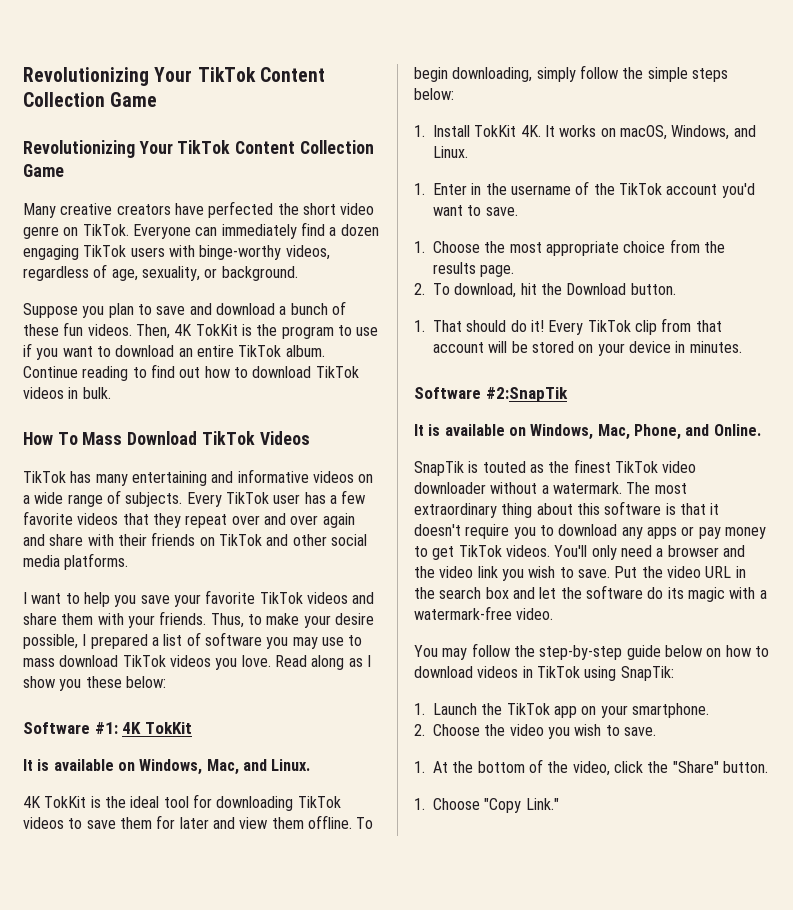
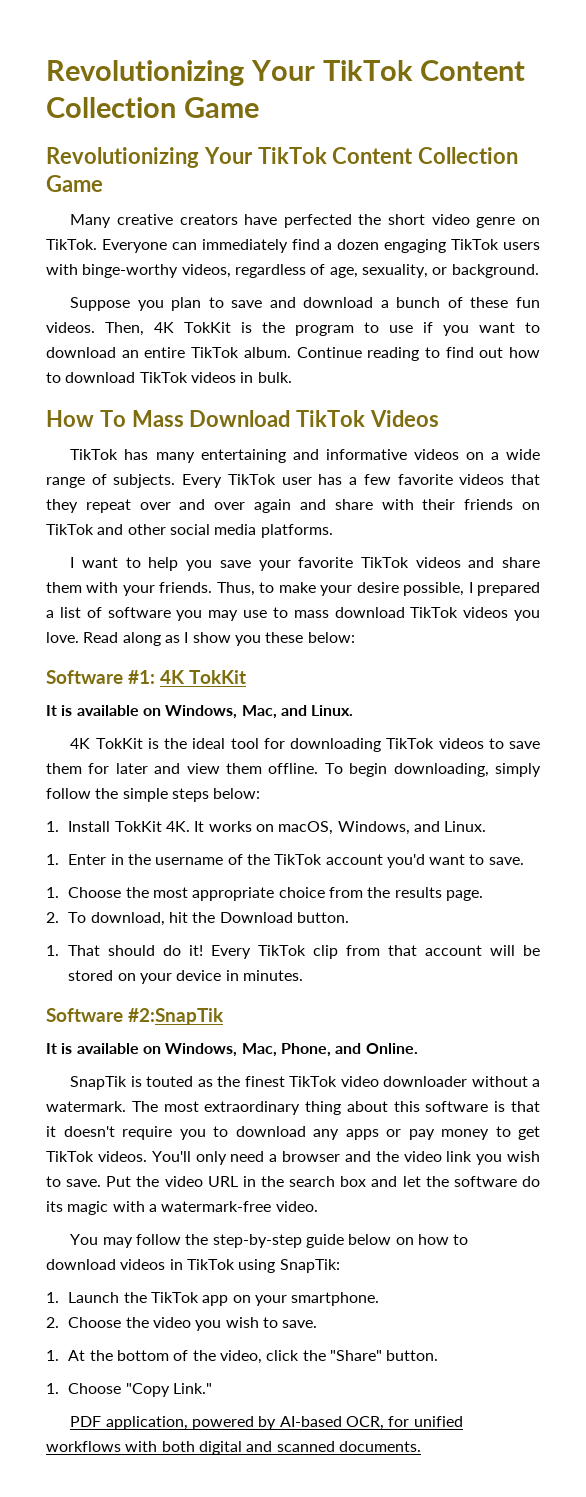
+ PDF application, powered by AI-based OCR, for unified workflows with both digital and scanned documents.

